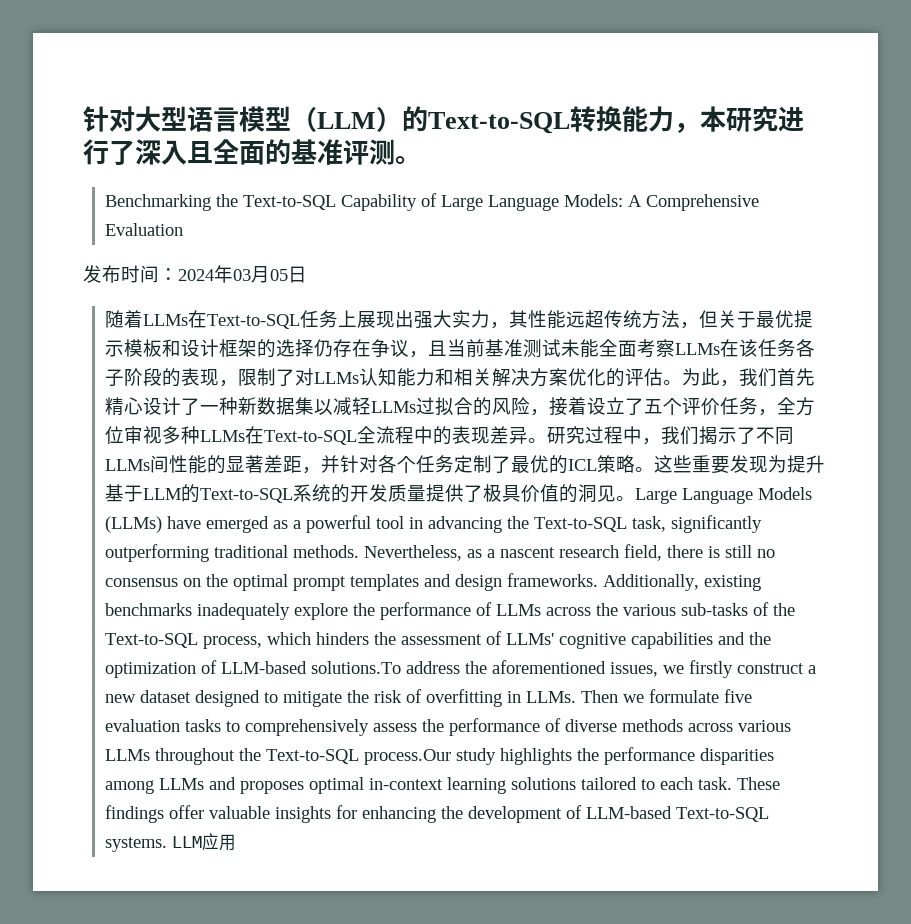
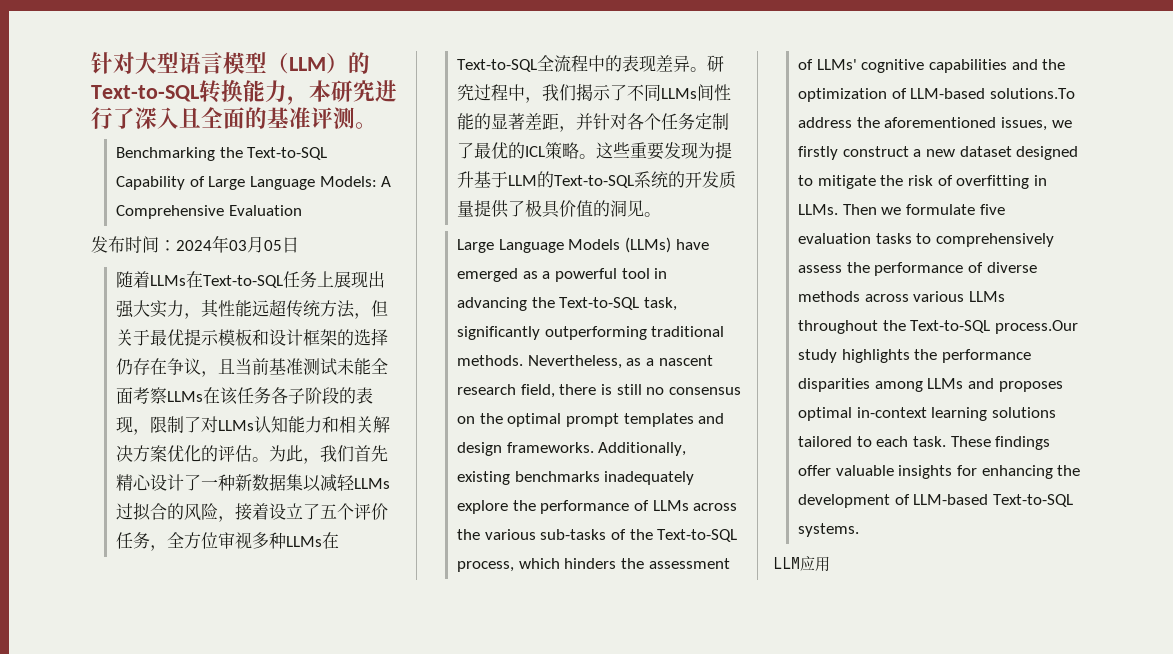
- 这些重要发现为提升基于LLM的Text-to-SQL系统的开发质量提供了极具价值的洞见。Large Language Models (LLMs) have emerged as a powerful tool in advancing the Text-to-SQL task, significantly outperforming traditional methods.
+ 这些重要发现为提升基于LLM的Text-to-SQL系统的开发质量提供了极具价值的洞见。
+ Large Language Models (LLMs) have emerged as a powerful tool in advancing the Text-to-SQL task, significantly outperforming traditional methods.
- These findings offer valuable insights for enhancing the development of LLM-based Text-to-SQL systems. LLM应用
+ These findings offer valuable insights for enhancing the development of LLM-based Text-to-SQL systems.
+ LLM应用

